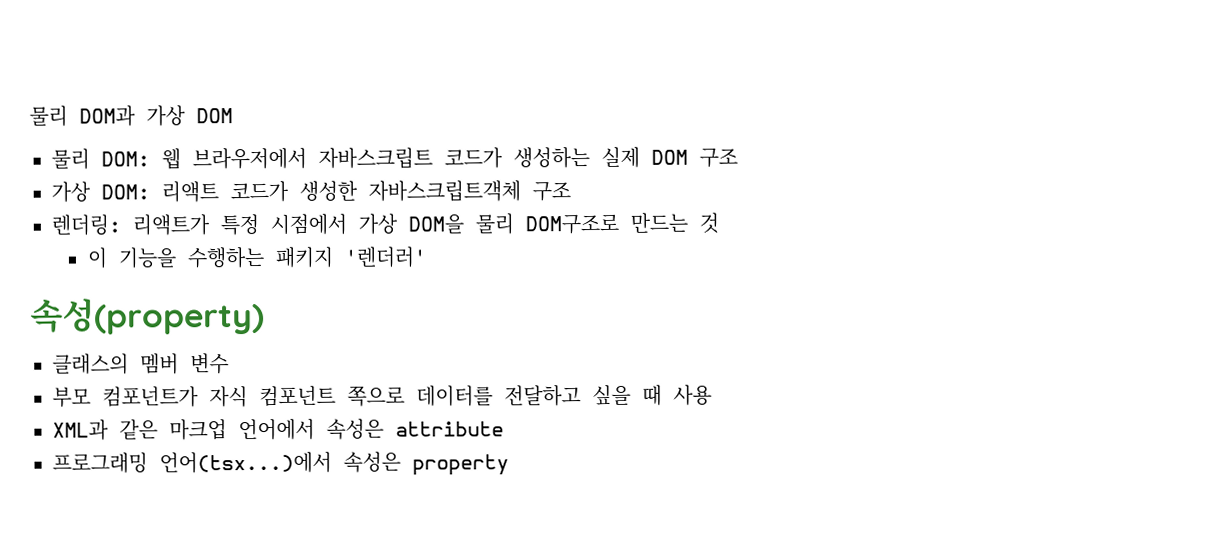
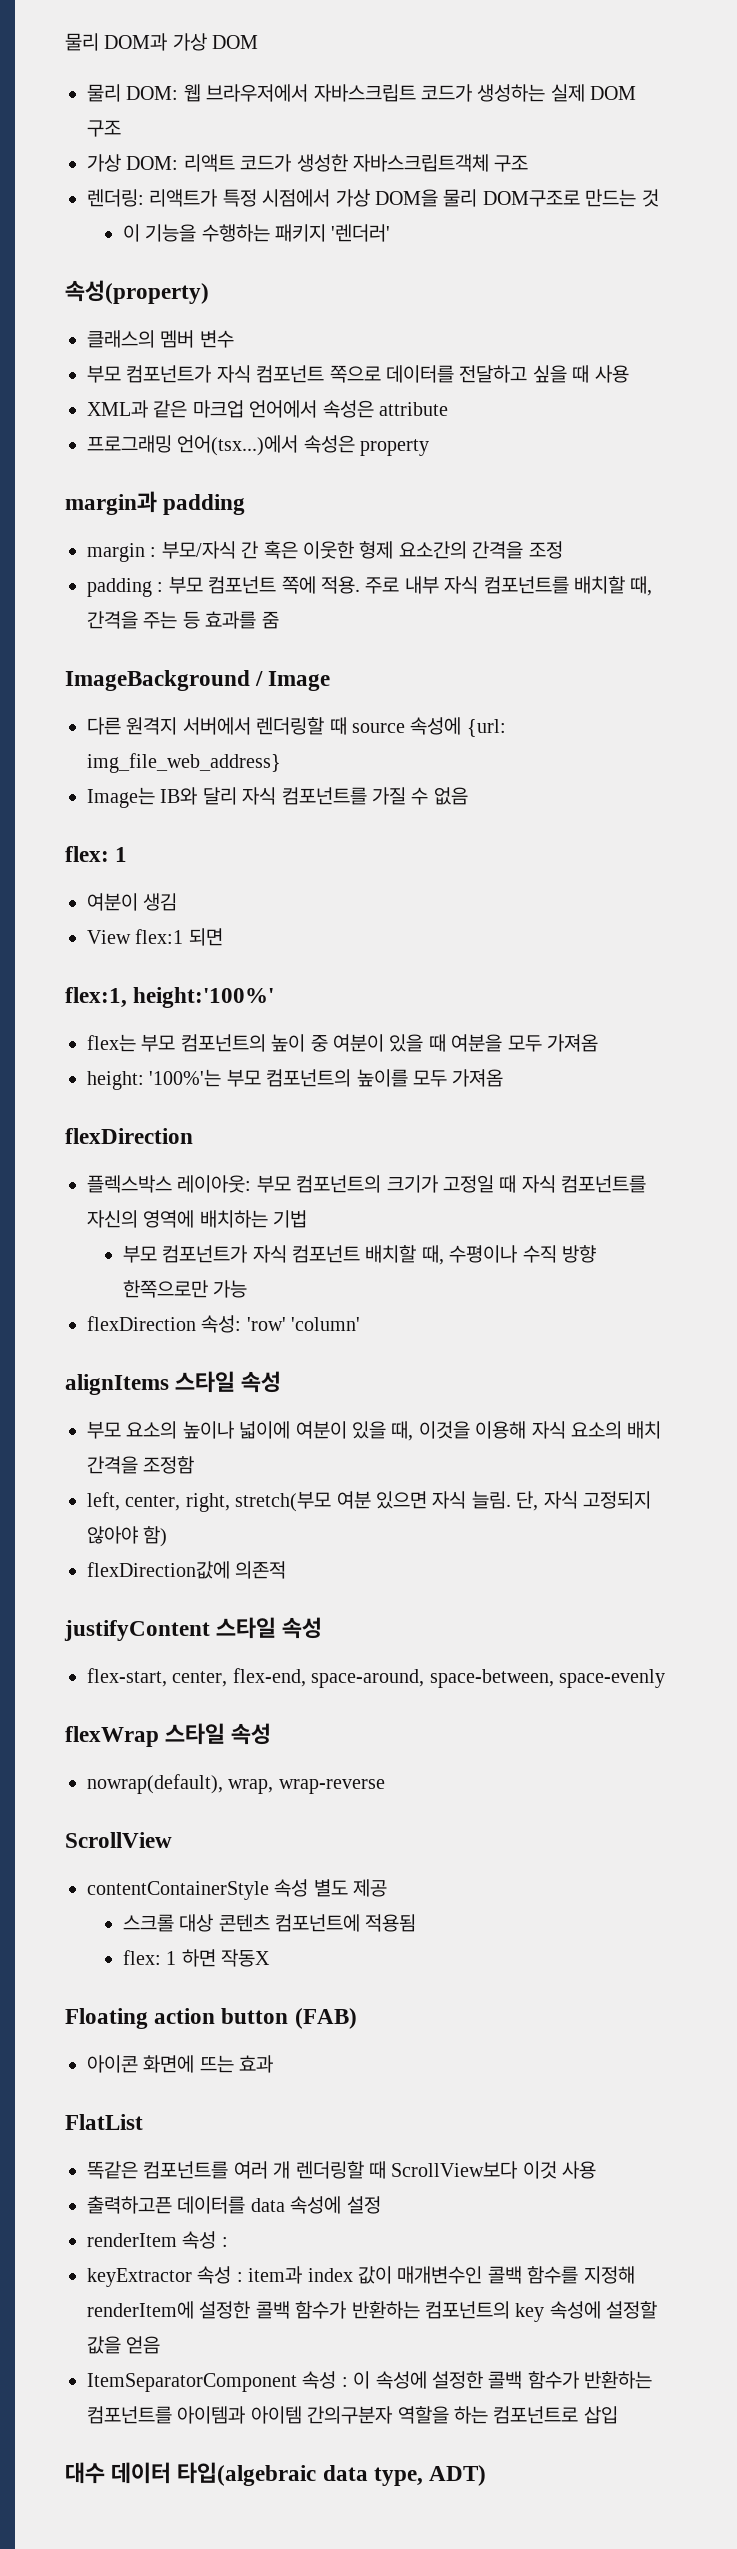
+ margin과 padding
+ margin : 부모/자식 간 혹은 이웃한 형제 요소간의 간격을 조정
+ padding : 부모 컴포넌트 쪽에 적용. 주로 내부 자식 컴포넌트를 배치할 때, 간격을 주는 등 효과를 줌
+ ImageBackground / Image
+ 다른 원격지 서버에서 렌더링할 때 source 속성에 {url: img_file_web_address}
+ Image는 IB와 달리 자식 컴포넌트를 가질 수 없음
+ flex: 1
+ 여분이 생김
+ View flex:1 되면
+ flex:1, height:'100%'
+ flex는 부모 컴포넌트의 높이 중 여분이 있을 때 여분을 모두 가져옴
+ height: '100%'는 부모 컴포넌트의 높이를 모두 가져옴
+ flexDirection
+ 플렉스박스 레이아웃: 부모 컴포넌트의 크기가 고정일 때 자식 컴포넌트를 자신의 영역에 배치하는 기법
+ 부모 컴포넌트가 자식 컴포넌트 배치할 때, 수평이나 수직 방향 한쪽으로만 가능
+ flexDirection 속성: 'row' 'column'
+ alignItems 스타일 속성
+ 부모 요소의 높이나 넓이에 여분이 있을 때, 이것을 이용해 자식 요소의 배치 간격을 조정함
+ left, center, right, stretch(부모 여분 있으면 자식 늘림. 단, 자식 고정되지 않아야 함)
+ flexDirection값에 의존적
+ justifyContent 스타일 속성
+ flex-start, center, flex-end, space-around, space-between, space-evenly
+ flexWrap 스타일 속성
+ nowrap(default), wrap, wrap-reverse
+ ScrollView
+ contentContainerStyle 속성 별도 제공
+ 스크롤 대상 콘텐츠 컴포넌트에 적용됨
+ flex: 1 하면 작동X
+ Floating action button (FAB)
+ 아이콘 화면에 뜨는 효과
+ FlatList
+ 똑같은 컴포넌트를 여러 개 렌더링할 때 ScrollView보다 이것 사용
+ 출력하고픈 데이터를 data 속성에 설정
+ renderItem 속성 :
+ keyExtractor 속성 : item과 index 값이 매개변수인 콜백 함수를 지정해 renderItem에 설정한 콜백 함수가 반환하는 컴포넌트의 key 속성에 설정할 값을 얻음
+ ItemSeparatorComponent 속성 : 이 속성에 설정한 콜백 함수가 반환하는 컴포넌트를 아이템과 아이템 간의구분자 역할을 하는 컴포넌트로 삽입
+ 대수 데이터 타입(algebraic data type, ADT)

